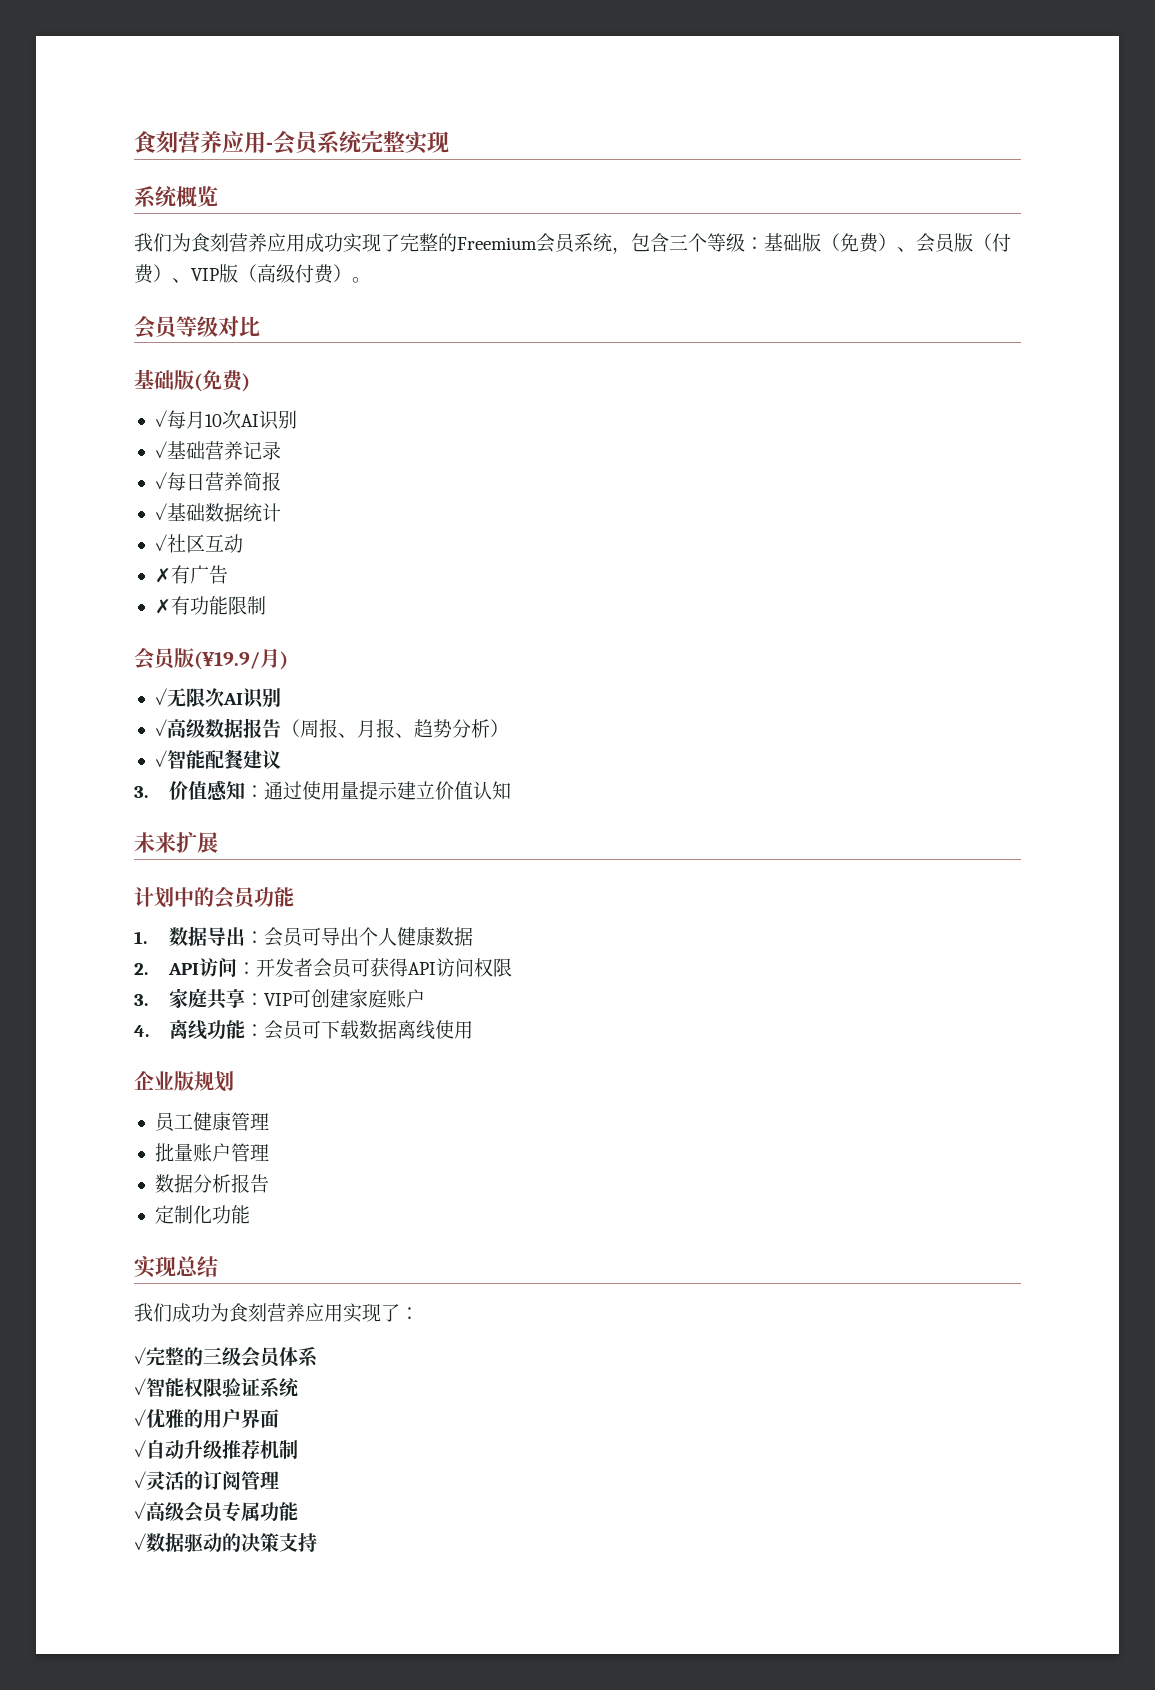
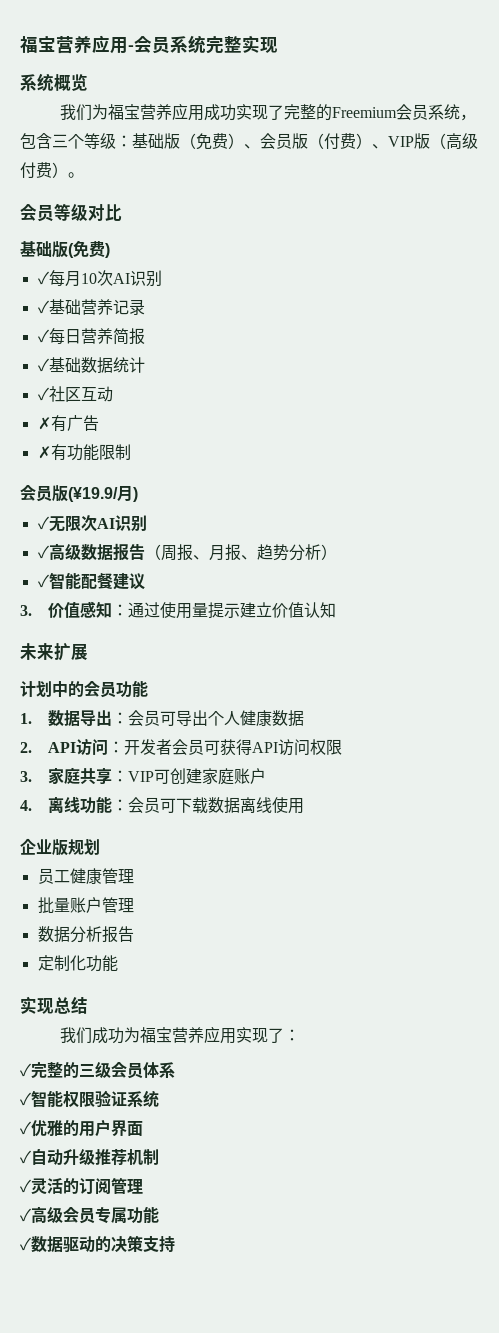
- 食刻营养应用-会员系统完整实现
+ 福宝营养应用-会员系统完整实现
- 我们为食刻营养应用成功实现了完整的Freemium会员系统，包含三个等级：基础版（免费）、会员版（付费）、VIP版（高级付费）。
+ 我们为福宝营养应用成功实现了完整的Freemium会员系统，包含三个等级：基础版（免费）、会员版（付费）、VIP版（高级付费）。
- 我们成功为食刻营养应用实现了：
+ 我们成功为福宝营养应用实现了：

